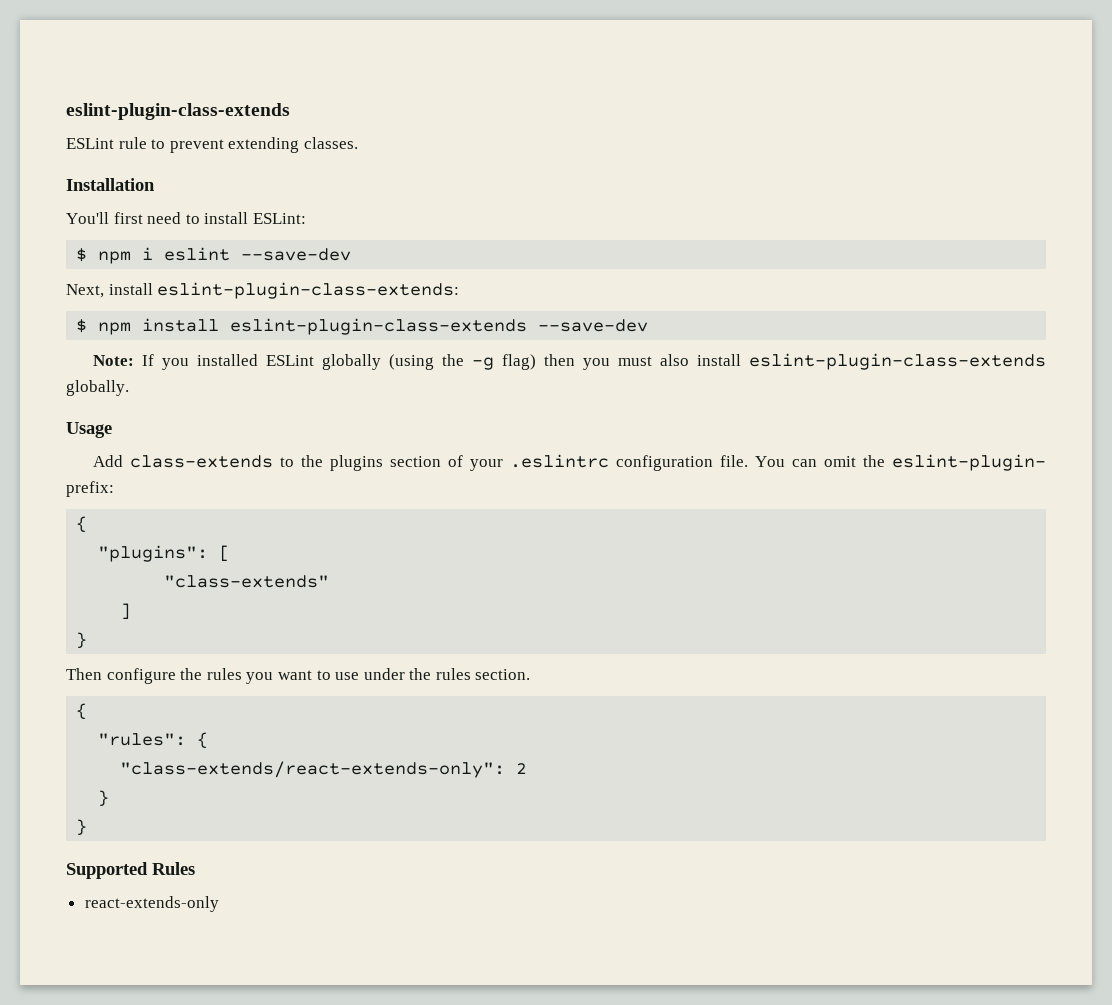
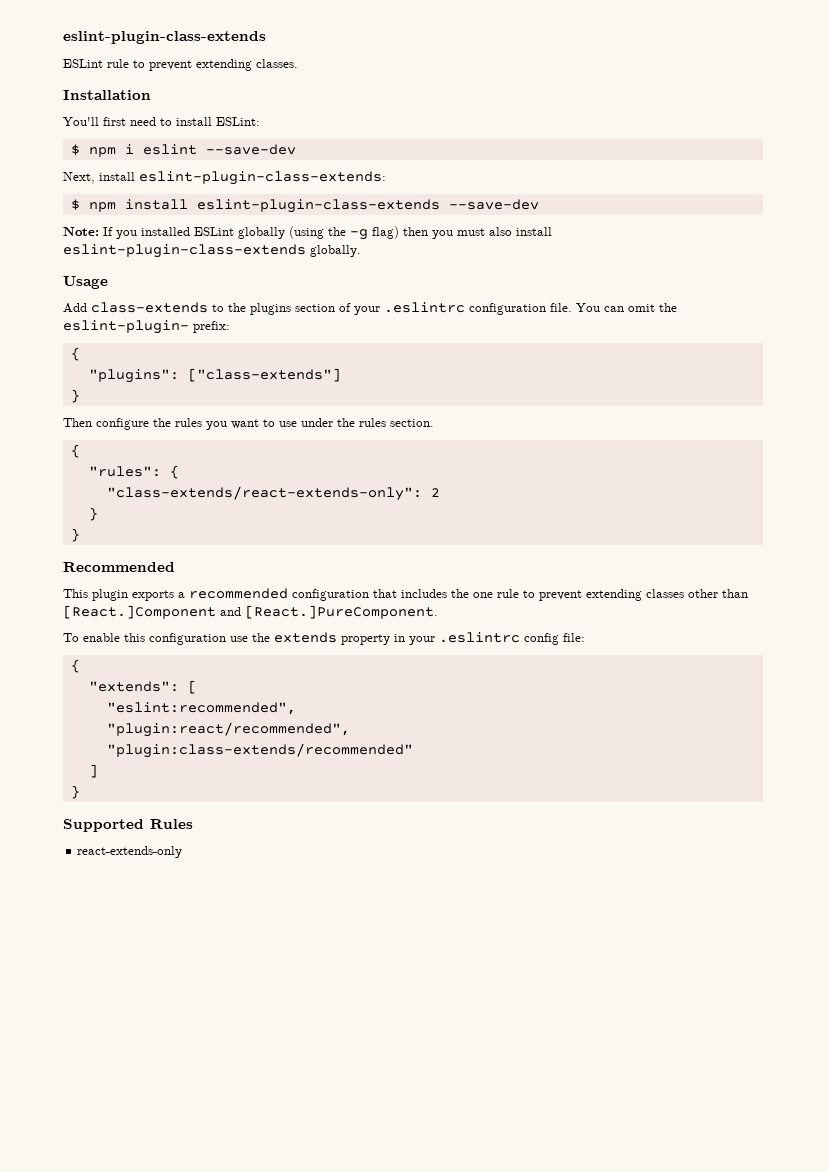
- "plugins": [
- "class-extends"
- ]
+ "plugins": ["class-extends"]
+ Recommended
+ This plugin exports a recommended configuration that includes the one rule to prevent extending classes other than [React.]Component and [React.]PureComponent.
+ To enable this configuration use the extends property in your .eslintrc config file:
+ {
+ "extends": [
+ "eslint:recommended",
+ "plugin:react/recommended",
+ "plugin:class-extends/recommended"
+ ]
+ }

